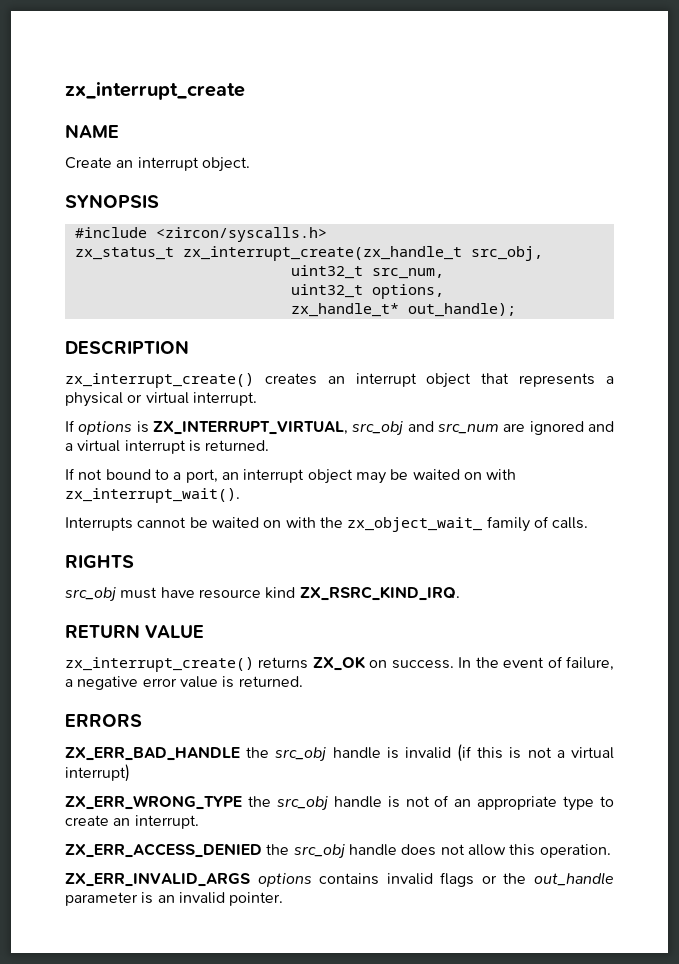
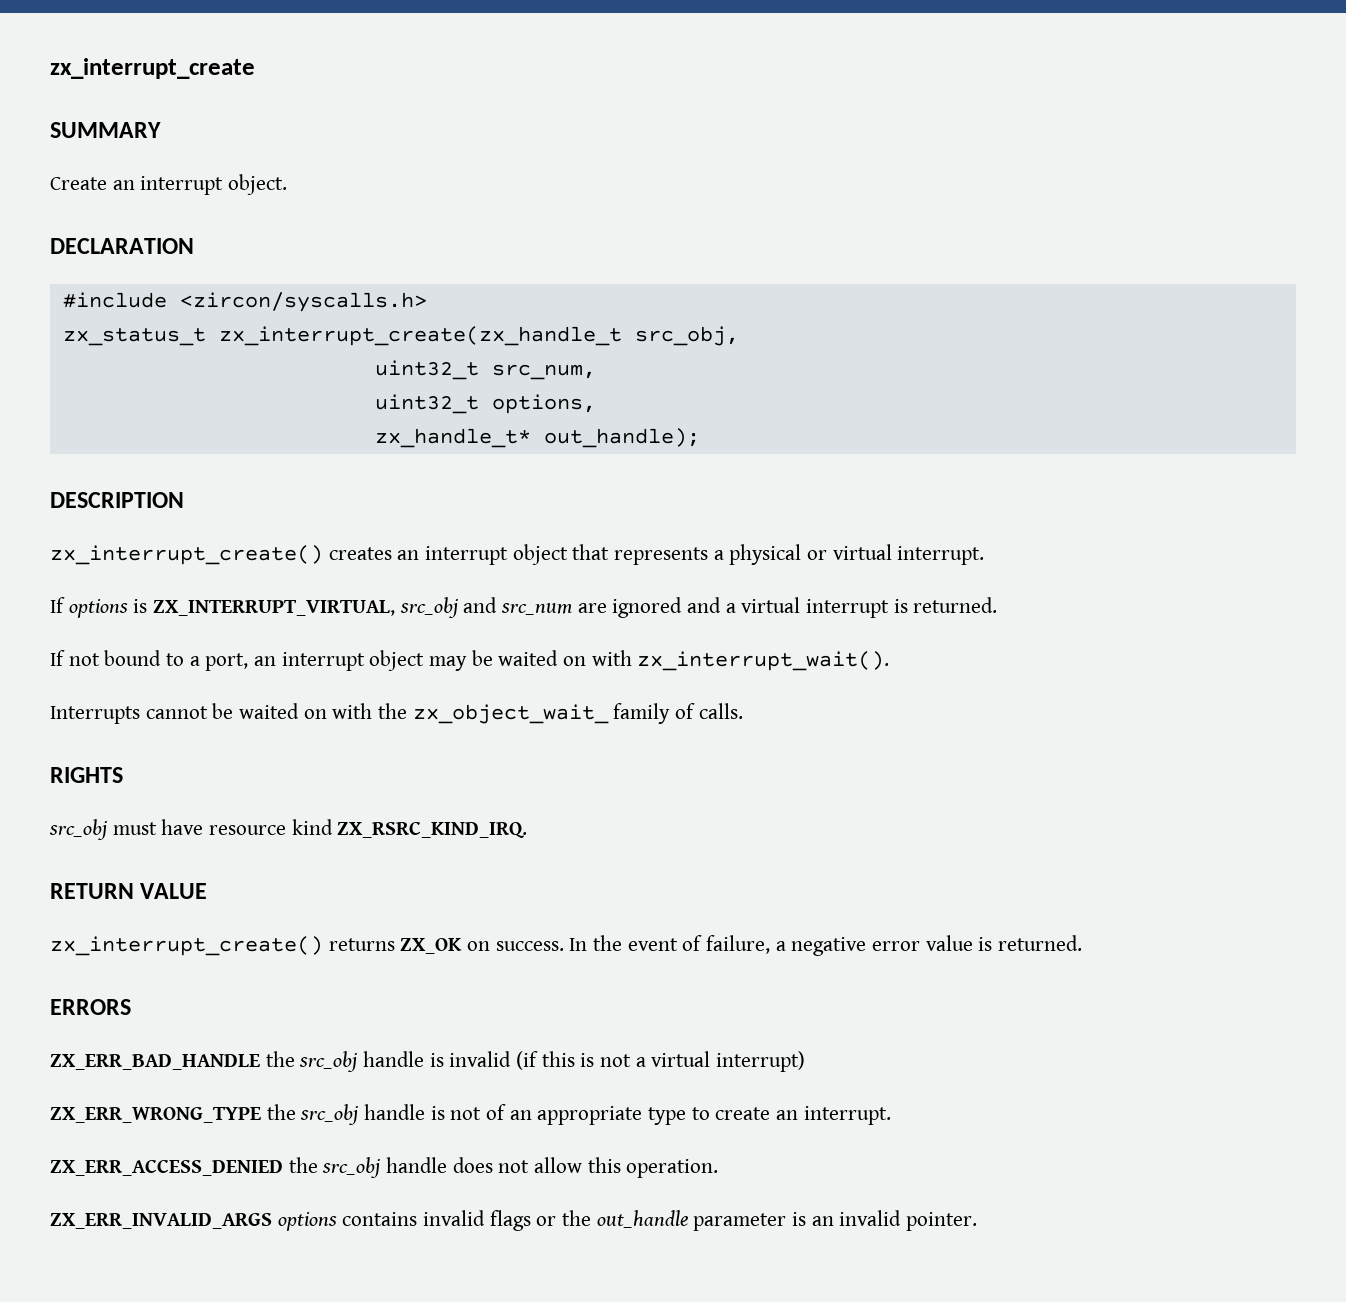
- NAME
+ SUMMARY
- SYNOPSIS
+ DECLARATION

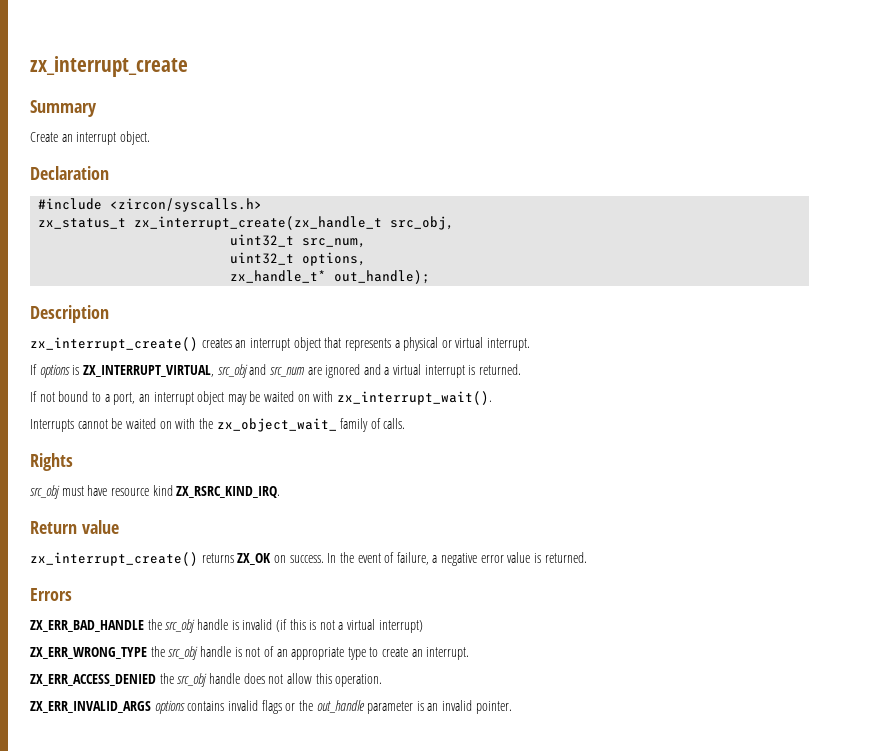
- SUMMARY
+ Summary
- DECLARATION
+ Declaration
- DESCRIPTION
+ Description
- RIGHTS
+ Rights
- RETURN VALUE
+ Return value
- ERRORS
+ Errors

